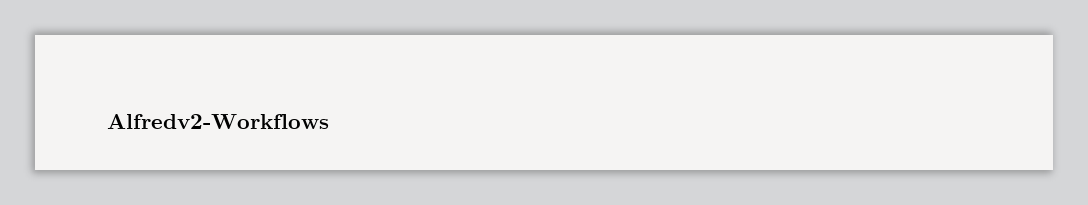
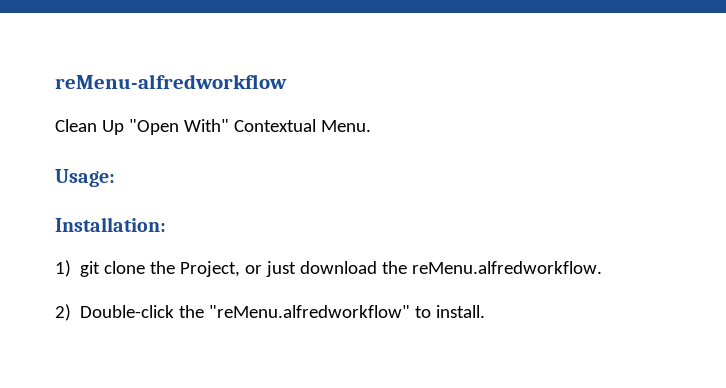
- Alfredv2-Workflows
+ reMenu-alfredworkflow
+ Clean Up "Open With" Contextual Menu.
+ Usage:
+ Installation:
+ 1) git clone the Project, or just download the reMenu.alfredworkflow.
+ 2) Double-click the "reMenu.alfredworkflow" to install.

